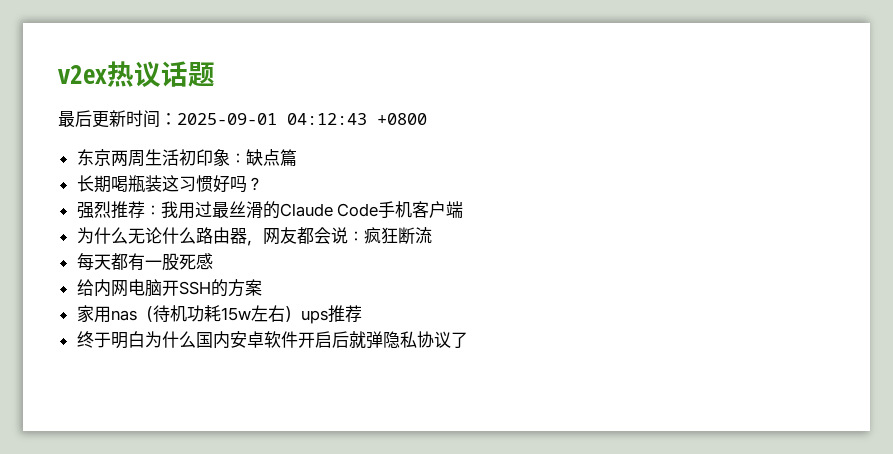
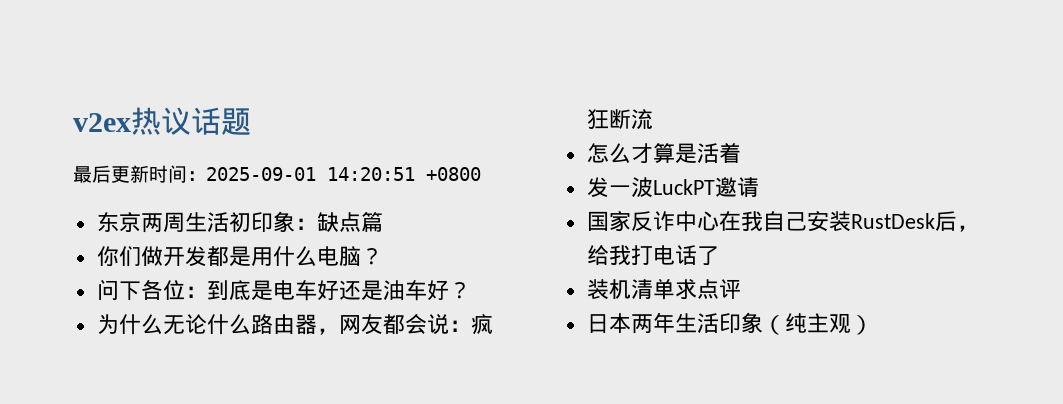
- 最后更新时间：2025-09-01 04:12:43 +0800
+ 最后更新时间：2025-09-01 14:20:51 +0800
- 长期喝瓶装这习惯好吗？
- 强烈推荐：我用过最丝滑的Claude Code手机客户端
+ 你们做开发都是用什么电脑？
+ 问下各位：到底是电车好还是油车好？
- 每天都有一股死感
- 给内网电脑开SSH的方案
- 家用nas（待机功耗15w左右）ups推荐
- 终于明白为什么国内安卓软件开启后就弹隐私协议了
+ 怎么才算是活着
+ 发一波LuckPT邀请
+ 国家反诈中心在我自己安装RustDesk后，给我打电话了
+ 装机清单求点评
+ 日本两年生活印象（纯主观）

